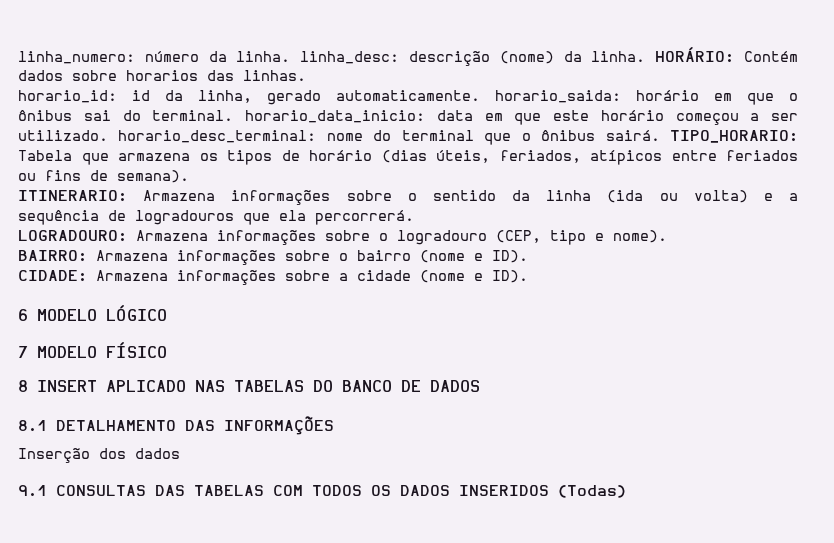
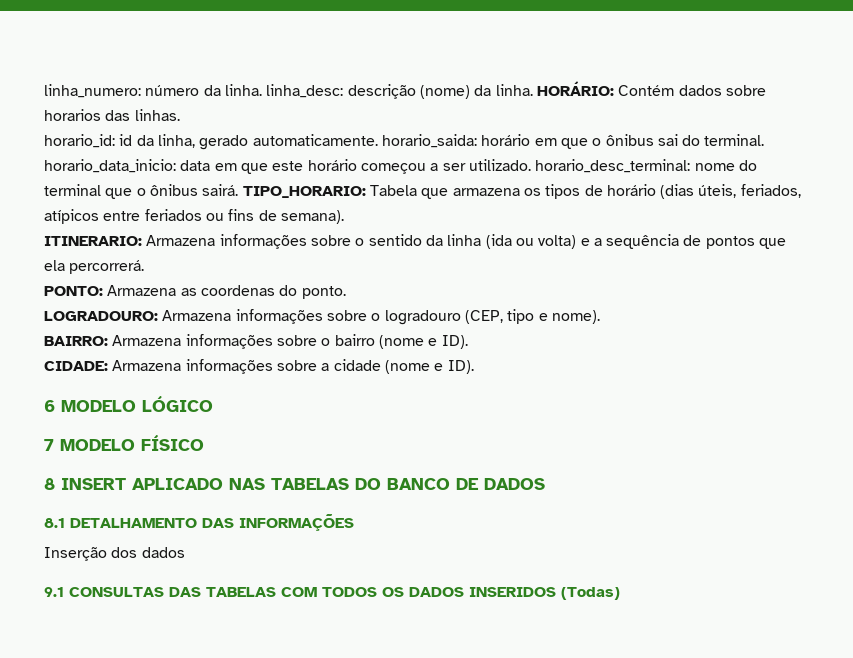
- ITINERARIO: Armazena informações sobre o sentido da linha (ida ou volta) e a sequência de logradouros que ela percorrerá.
+ ITINERARIO: Armazena informações sobre o sentido da linha (ida ou volta) e a sequência de pontos que ela percorrerá.
+ PONTO: Armazena as coordenas do ponto.

